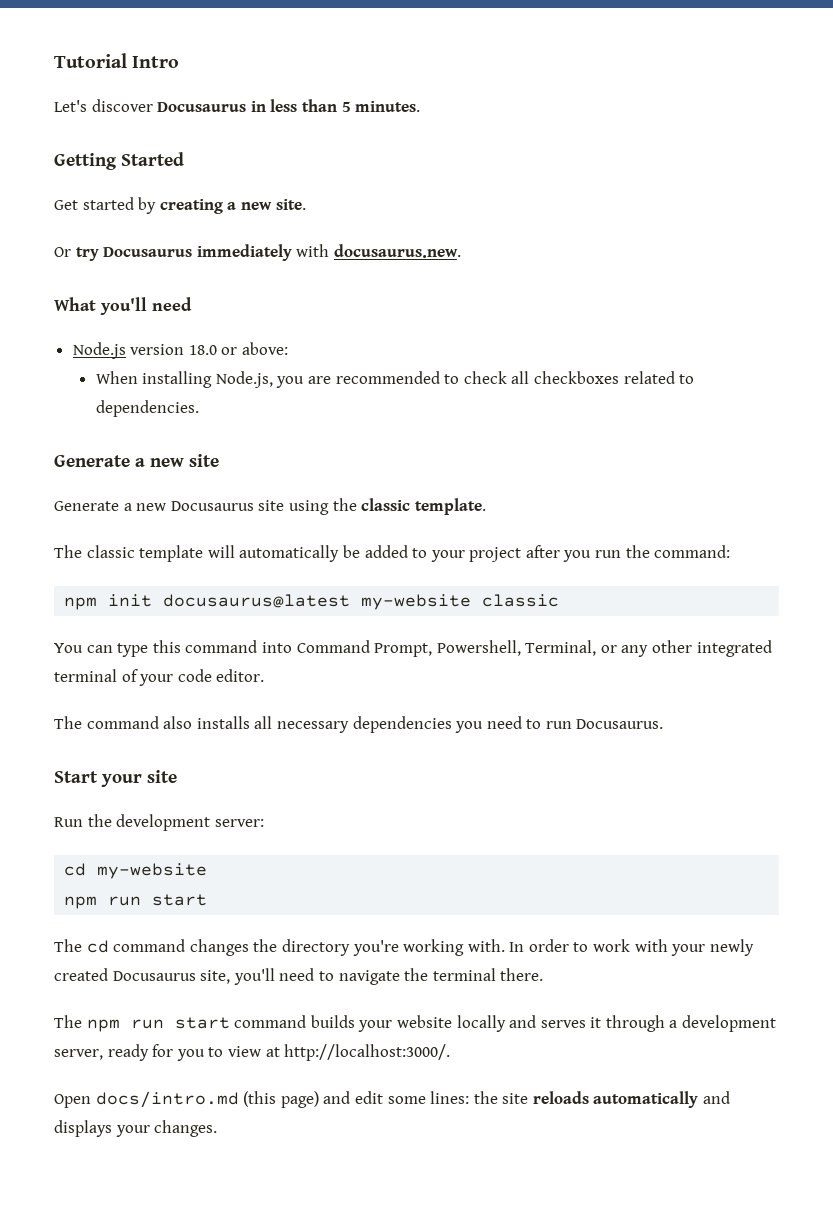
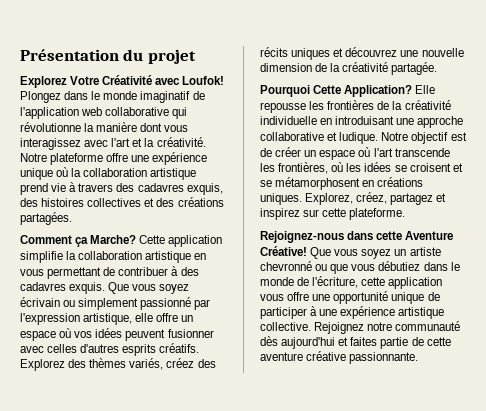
- Tutorial Intro
- Let's discover Docusaurus in less than 5 minutes.
- Getting Started
- Get started by creating a new site.
- Or try Docusaurus immediately with docusaurus.new.
- What you'll need
- Node.js version 18.0 or above:
- When installing Node.js, you are recommended to check all checkboxes related to dependencies.
- Generate a new site
- Generate a new Docusaurus site using the classic template.
- The classic template will automatically be added to your project after you run the command:
- npm init docusaurus@latest my-website classic
- You can type this command into Command Prompt, Powershell, Terminal, or any other integrated terminal of your code editor.
- The command also installs all necessary dependencies you need to run Docusaurus.
- Start your site
- Run the development server:
- cd my-website
- npm run start
- The cd command changes the directory you're working with. In order to work with your newly created Docusaurus site, you'll need to navigate the terminal there.
- The npm run start command builds your website locally and serves it through a development server, ready for you to view at http://localhost:3000/.
- Open docs/intro.md (this page) and edit some lines: the site reloads automatically and displays your changes.
+ Présentation du projet
+ Explorez Votre Créativité avec Loufok! Plongez dans le monde imaginatif de l'application web collaborative qui révolutionne la manière dont vous interagissez avec l'art et la créativité. Notre plateforme offre une expérience unique où la collaboration artistique prend vie à travers des cadavres exquis, des histoires collectives et des créations partagées.
+ Comment ça Marche? Cette application simplifie la collaboration artistique en vous permettant de contribuer à des cadavres exquis. Que vous soyez écrivain ou simplement passionné par l'expression artistique, elle offre un espace où vos idées peuvent fusionner avec celles d'autres esprits créatifs. Explorez des thèmes variés, créez des récits uniques et découvrez une nouvelle dimension de la créativité partagée.
+ Pourquoi Cette Application? Elle repousse les frontières de la créativité individuelle en introduisant une approche collaborative et ludique. Notre objectif est de créer un espace où l'art transcende les frontières, où les idées se croisent et se métamorphosent en créations uniques. Explorez, créez, partagez et inspirez sur cette plateforme.
+ Rejoignez-nous dans cette Aventure Créative! Que vous soyez un artiste chevronné ou que vous débutiez dans le monde de l'écriture, cette application vous offre une opportunité unique de participer à une expérience artistique collective. Rejoignez notre communauté dès aujourd'hui et faites partie de cette aventure créative passionnante.

